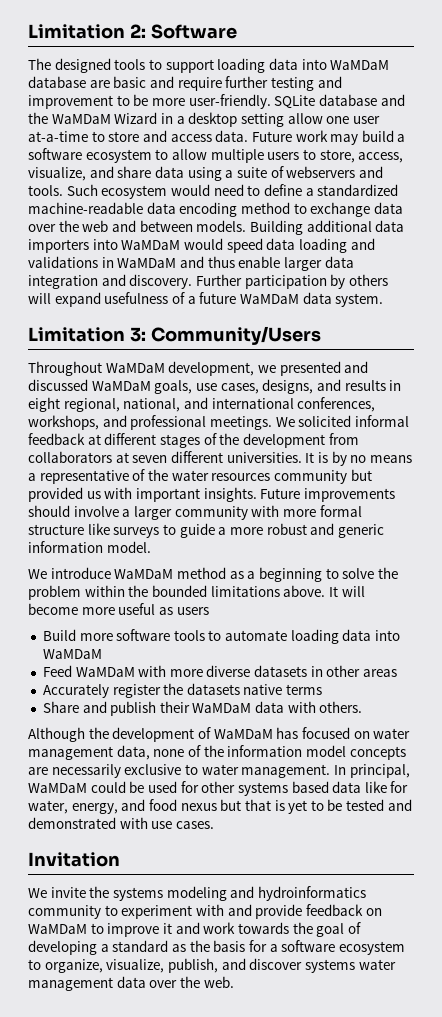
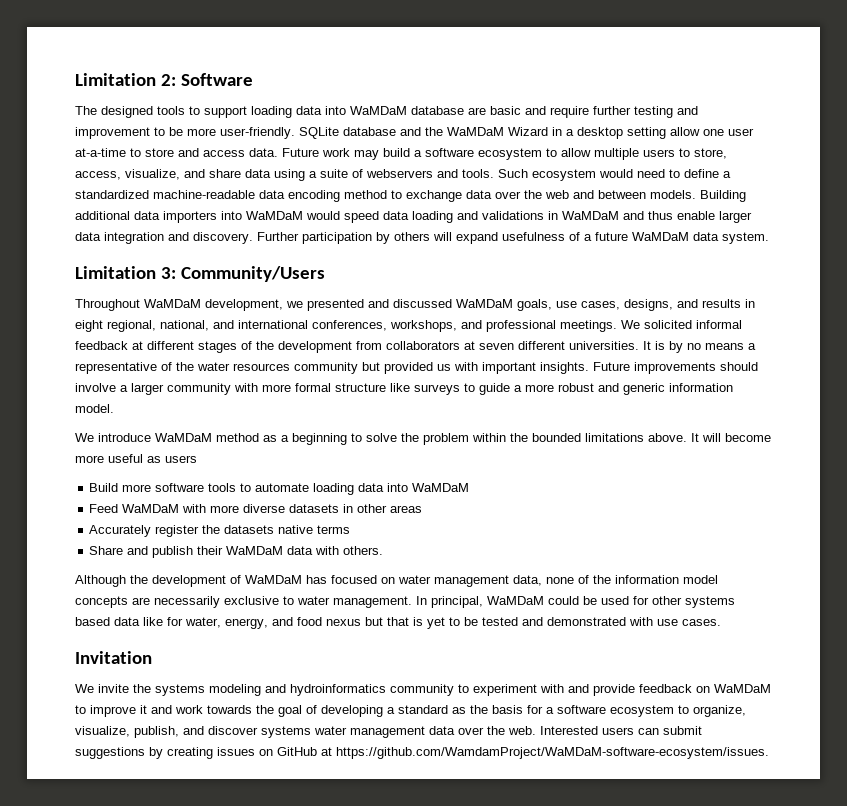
+ Interested users can submit suggestions by creating issues on GitHub at https://github.com/WamdamProject/WaMDaM-software-ecosystem/issues.

